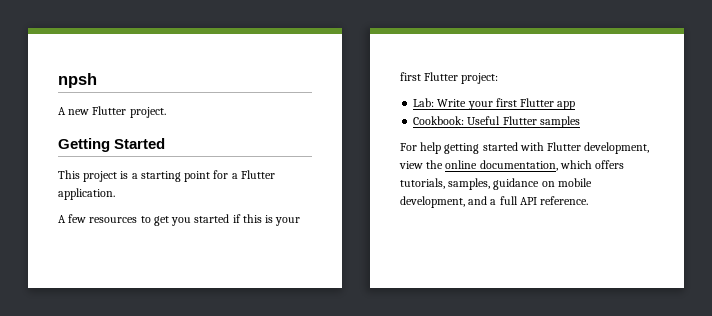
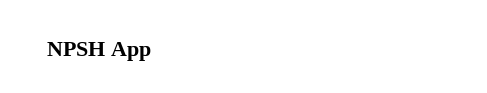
- npsh
- A new Flutter project.
- Getting Started
- This project is a starting point for a Flutter application.
- A few resources to get you started if this is your first Flutter project:
- Lab: Write your first Flutter app
- Cookbook: Useful Flutter samples
- For help getting started with Flutter development, view the online documentation, which offers tutorials, samples, guidance on mobile development, and a full API reference.
+ NPSH App

